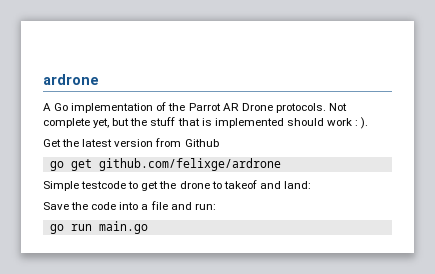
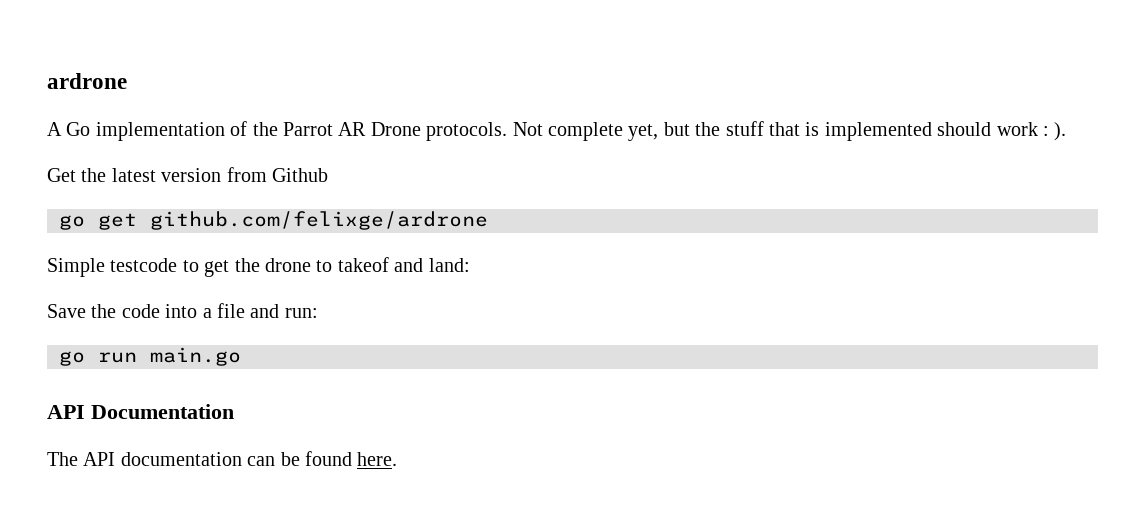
+ API Documentation
+ The API documentation can be found here.

